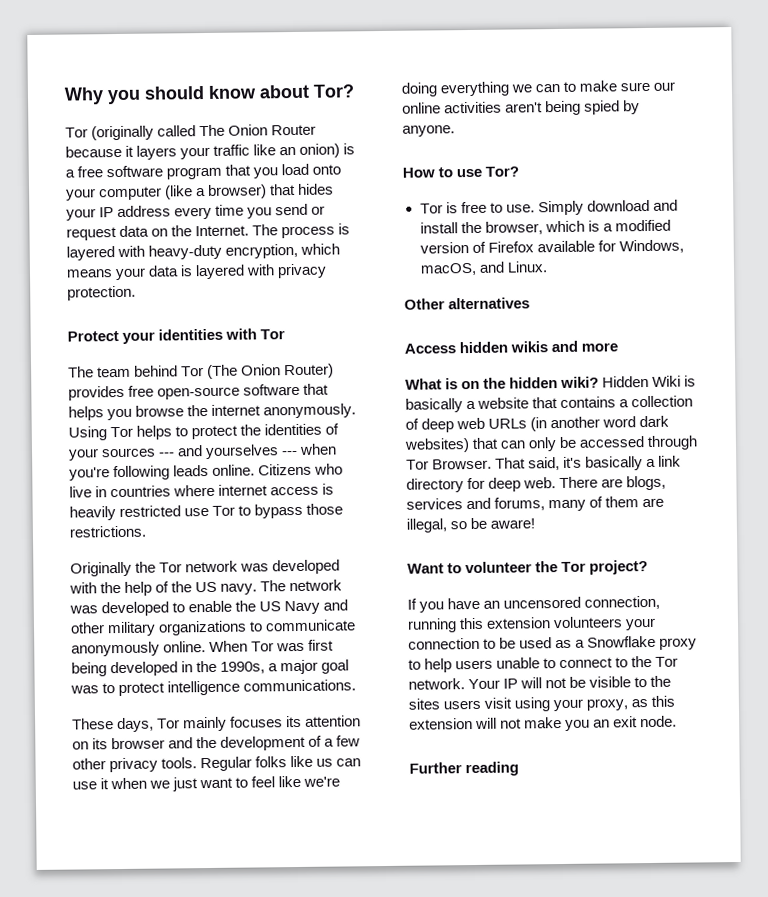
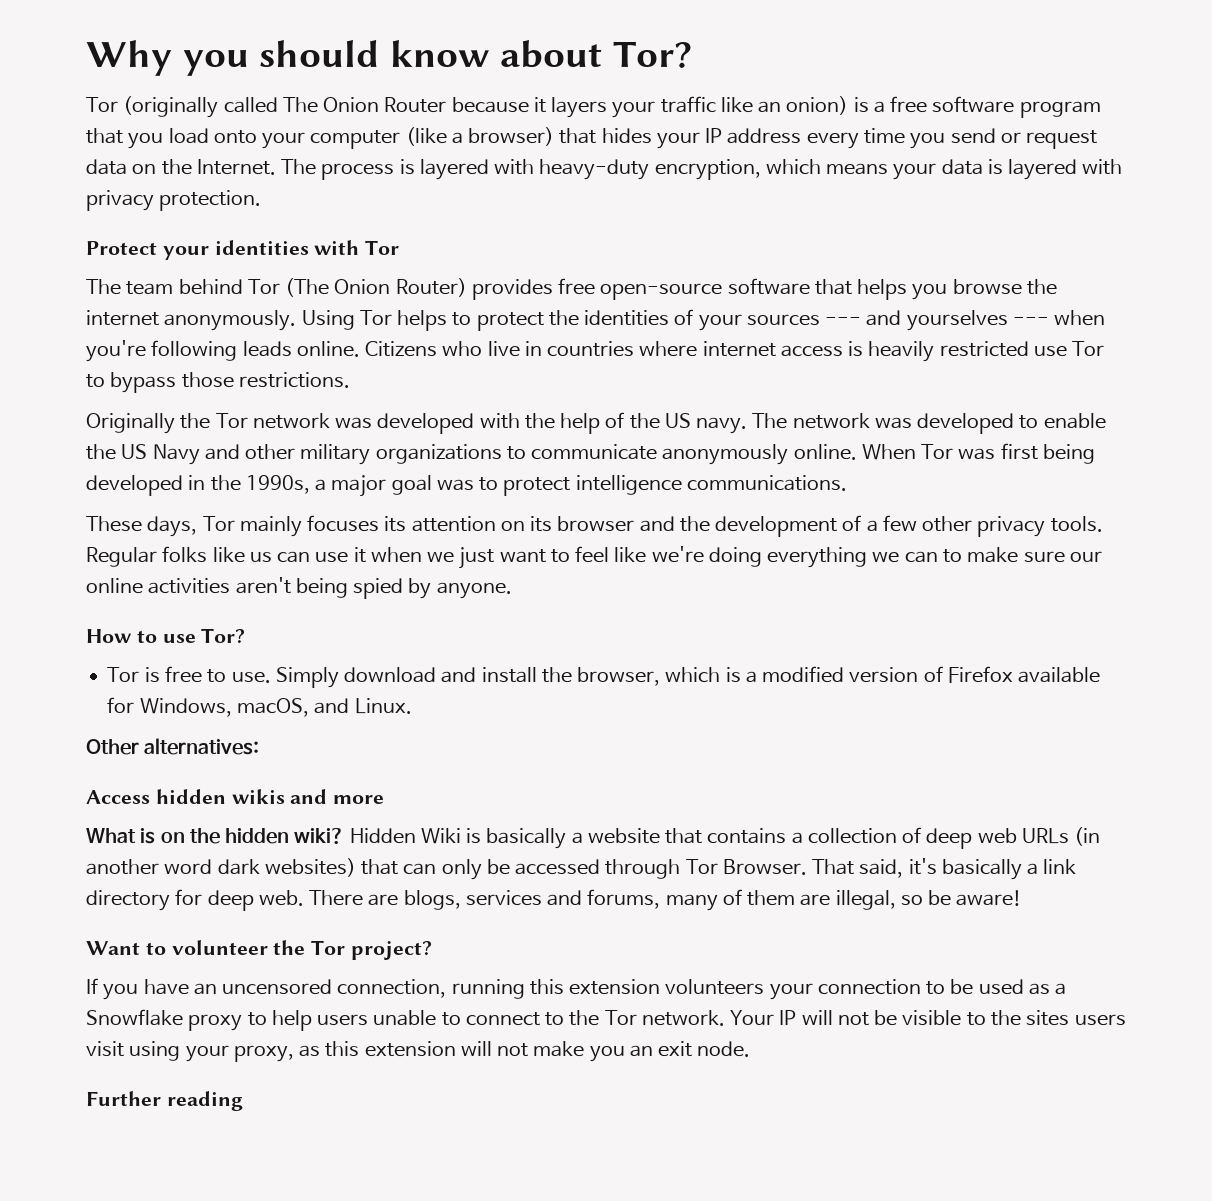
- Other alternatives
+ Other alternatives:

